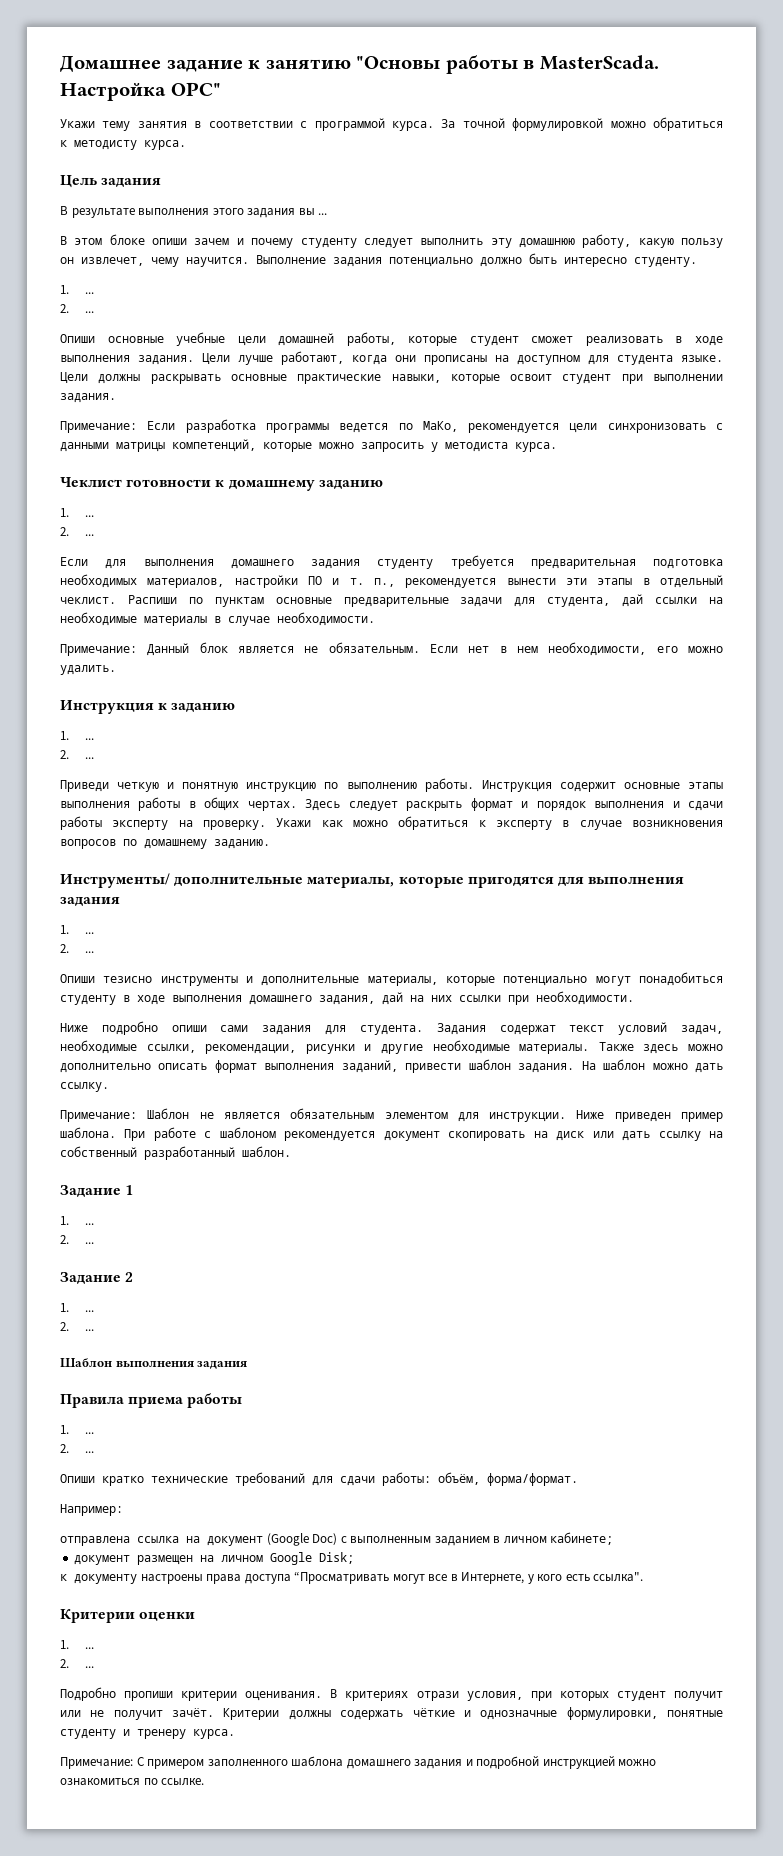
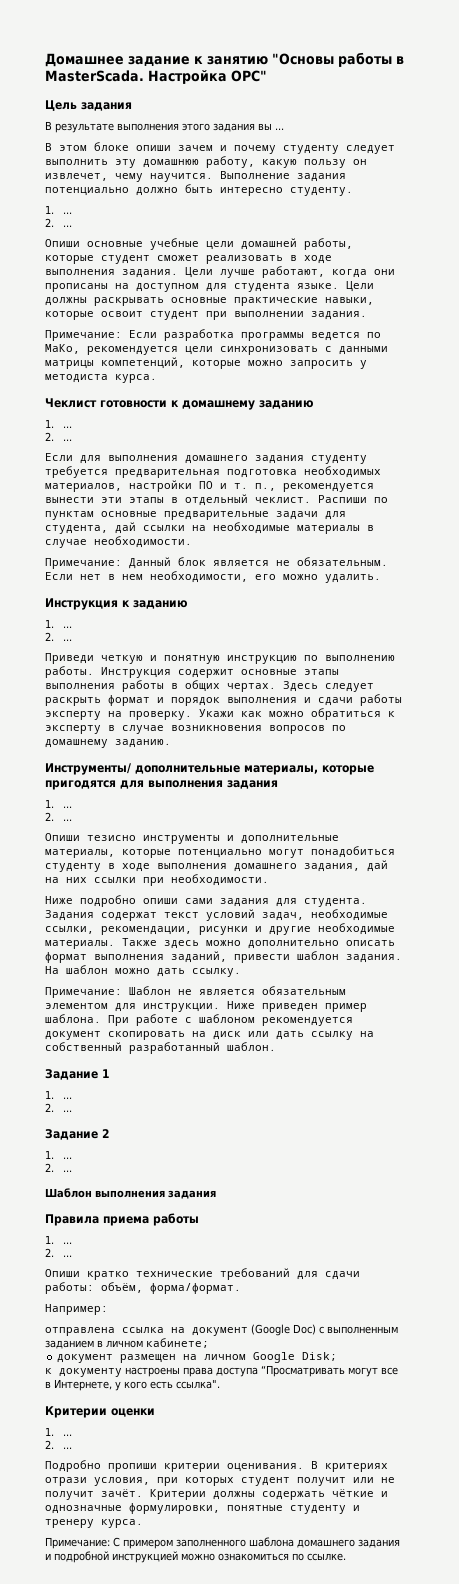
- Укажи тему занятия в соответствии с программой курса. За точной формулировкой можно обратиться к методисту курса.

